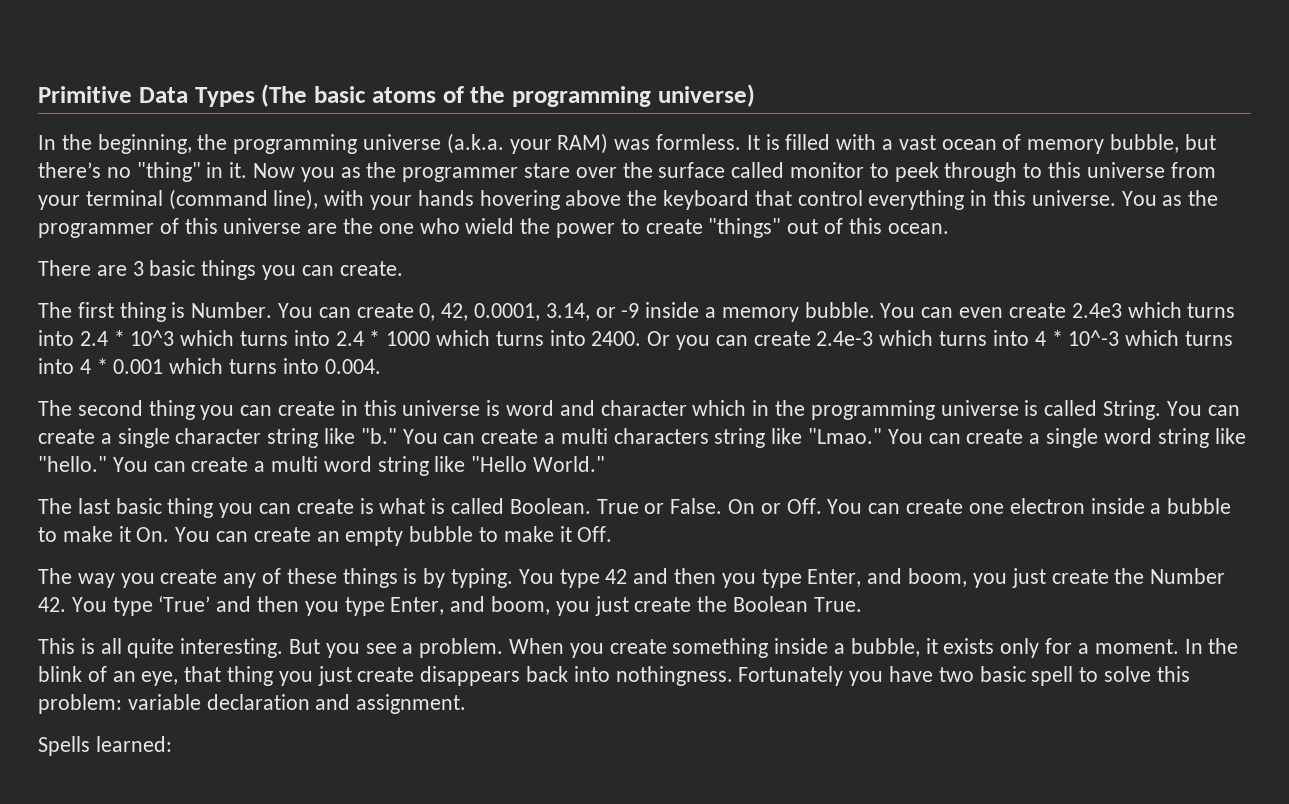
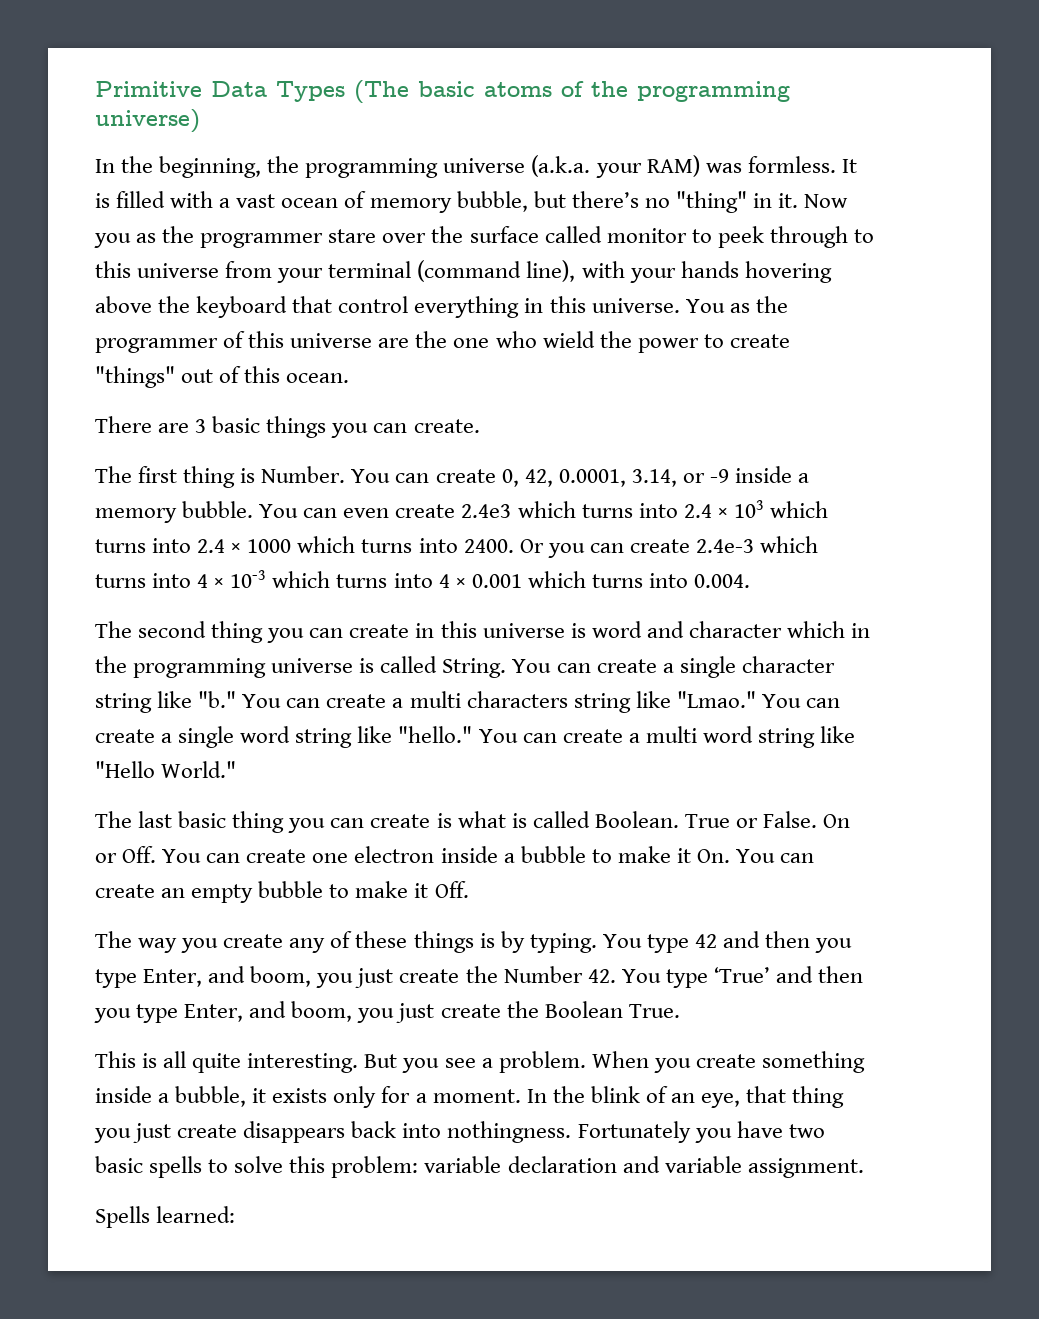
- You can even create 2.4e3 which turns into 2.4 * 10^3 which turns into 2.4 * 1000 which turns into 2400.
+ You can even create 2.4e3 which turns into 2.4 × 103 which turns into 2.4 × 1000 which turns into 2400.
- Or you can create 2.4e-3 which turns into 4 * 10^-3 which turns into 4 * 0.001 which turns into 0.004.
+ Or you can create 2.4e-3 which turns into 4 × 10-3 which turns into 4 × 0.001 which turns into 0.004.
- Fortunately you have two basic spell to solve this problem: variable declaration and assignment.
+ Fortunately you have two basic spells to solve this problem: variable declaration and variable assignment.

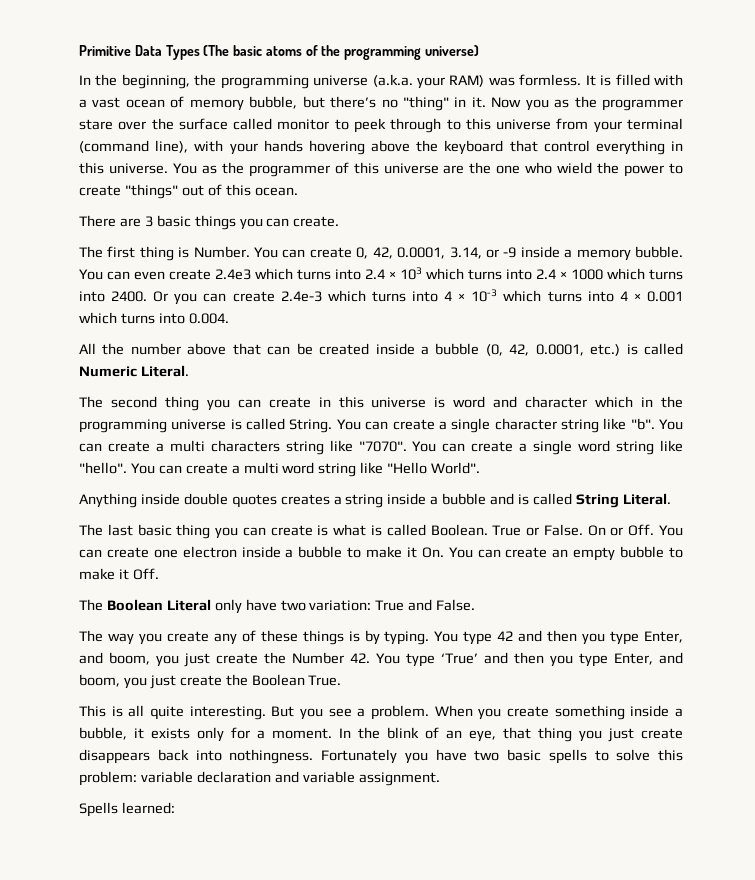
+ All the number above that can be created inside a bubble (0, 42, 0.0001, etc.) is called Numeric Literal.
- You can create a single character string like "b."
+ You can create a single character string like "b".
- You can create a multi characters string like "Lmao."
+ You can create a multi characters string like "7070".
- You can create a single word string like "hello."
+ You can create a single word string like "hello".
- You can create a multi word string like "Hello World."
+ You can create a multi word string like "Hello World".
+ Anything inside double quotes creates a string inside a bubble and is called String Literal.
+ The Boolean Literal only have two variation: True and False.

